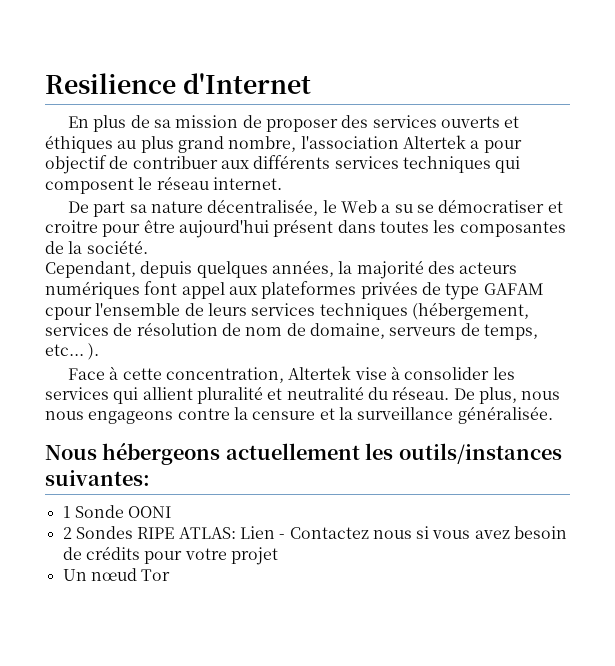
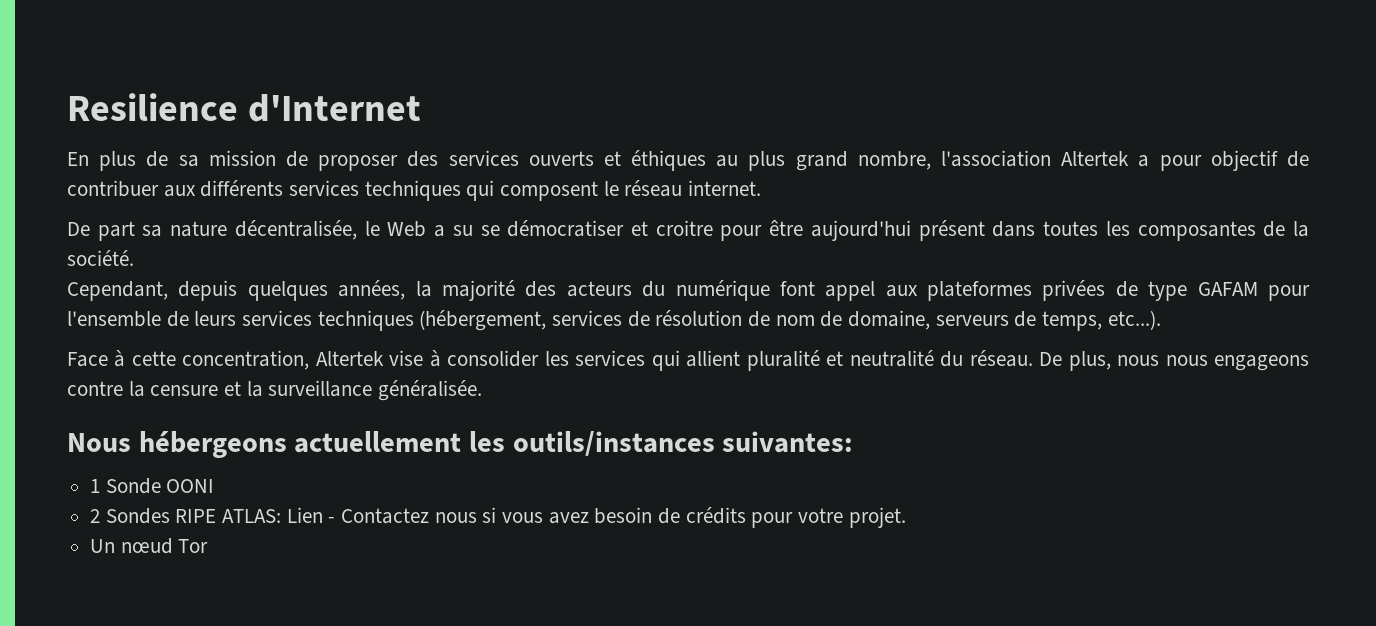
- Cependant, depuis quelques années, la majorité des acteurs numériques font appel aux plateformes privées de type GAFAM cpour l'ensemble de leurs services techniques (hébergement, services de résolution de nom de domaine, serveurs de temps, etc... ).
+ Cependant, depuis quelques années, la majorité des acteurs du numérique font appel aux plateformes privées de type GAFAM pour l'ensemble de leurs services techniques (hébergement, services de résolution de nom de domaine, serveurs de temps, etc...).
- 2 Sondes RIPE ATLAS: Lien - Contactez nous si vous avez besoin de crédits pour votre projet
+ 2 Sondes RIPE ATLAS: Lien - Contactez nous si vous avez besoin de crédits pour votre projet.

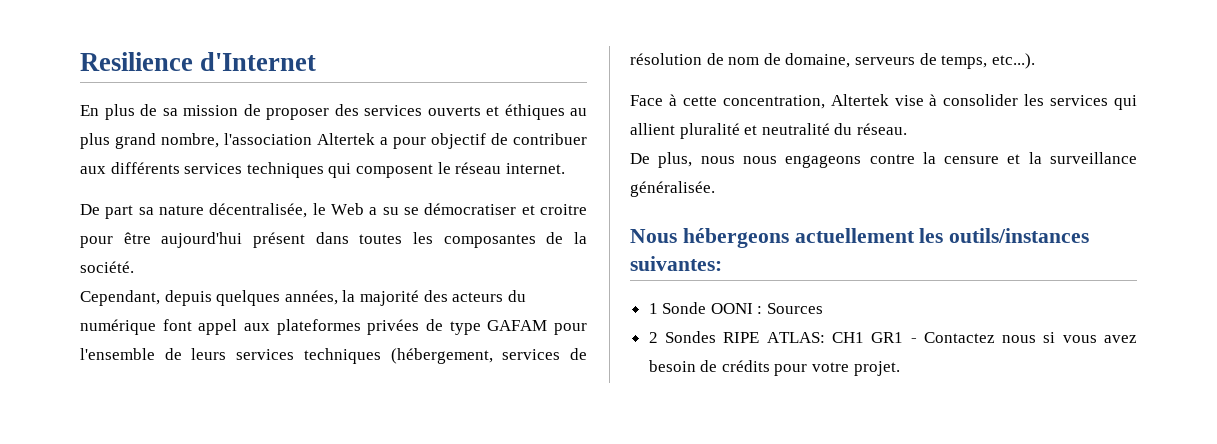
- Face à cette concentration, Altertek vise à consolider les services qui allient pluralité et neutralité du réseau. De plus, nous nous engageons contre la censure et la surveillance généralisée.
+ Face à cette concentration, Altertek vise à consolider les services qui allient pluralité et neutralité du réseau.
+ De plus, nous nous engageons contre la censure et la surveillance généralisée.
- 1 Sonde OONI
+ 1 Sonde OONI : Sources
- 2 Sondes RIPE ATLAS: Lien - Contactez nous si vous avez besoin de crédits pour votre projet.
+ 2 Sondes RIPE ATLAS: CH1 GR1 - Contactez nous si vous avez besoin de crédits pour votre projet.
- Un nœud Tor

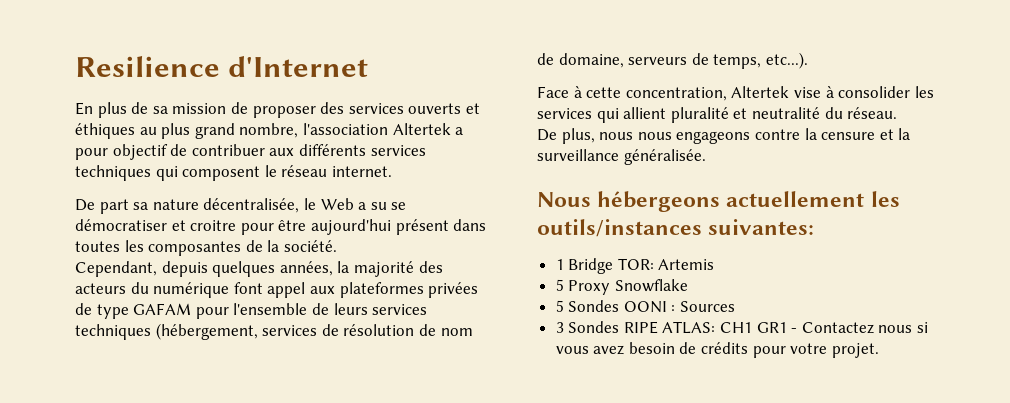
- 1 Sonde OONI : Sources
+ 1 Bridge TOR: Artemis
+ 5 Proxy Snowflake
+ 5 Sondes OONI : Sources
- 2 Sondes RIPE ATLAS: CH1 GR1 - Contactez nous si vous avez besoin de crédits pour votre projet.
+ 3 Sondes RIPE ATLAS: CH1 GR1 - Contactez nous si vous avez besoin de crédits pour votre projet.

